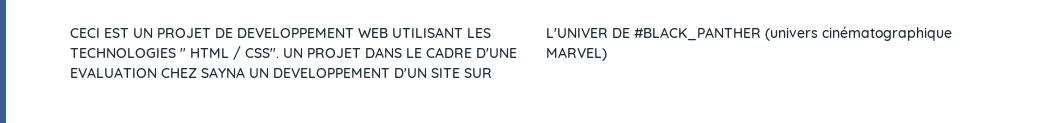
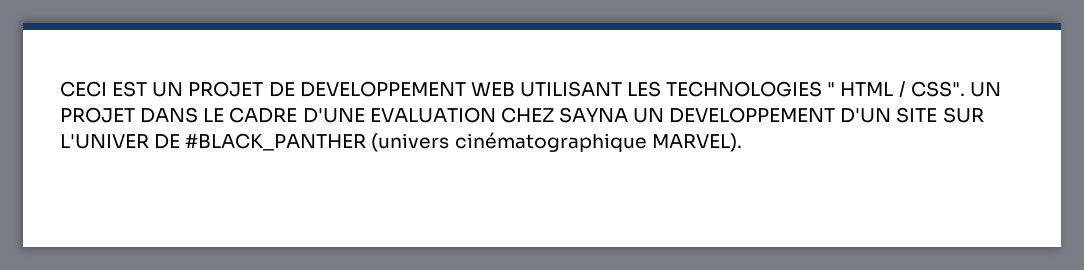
- UN PROJET DANS LE CADRE D'UNE EVALUATION CHEZ SAYNA UN DEVELOPPEMENT D'UN SITE SUR L'UNIVER DE #BLACK_PANTHER (univers cinématographique MARVEL)
+ UN PROJET DANS LE CADRE D'UNE EVALUATION CHEZ SAYNA UN DEVELOPPEMENT D'UN SITE SUR L'UNIVER DE #BLACK_PANTHER (univers cinématographique MARVEL).

